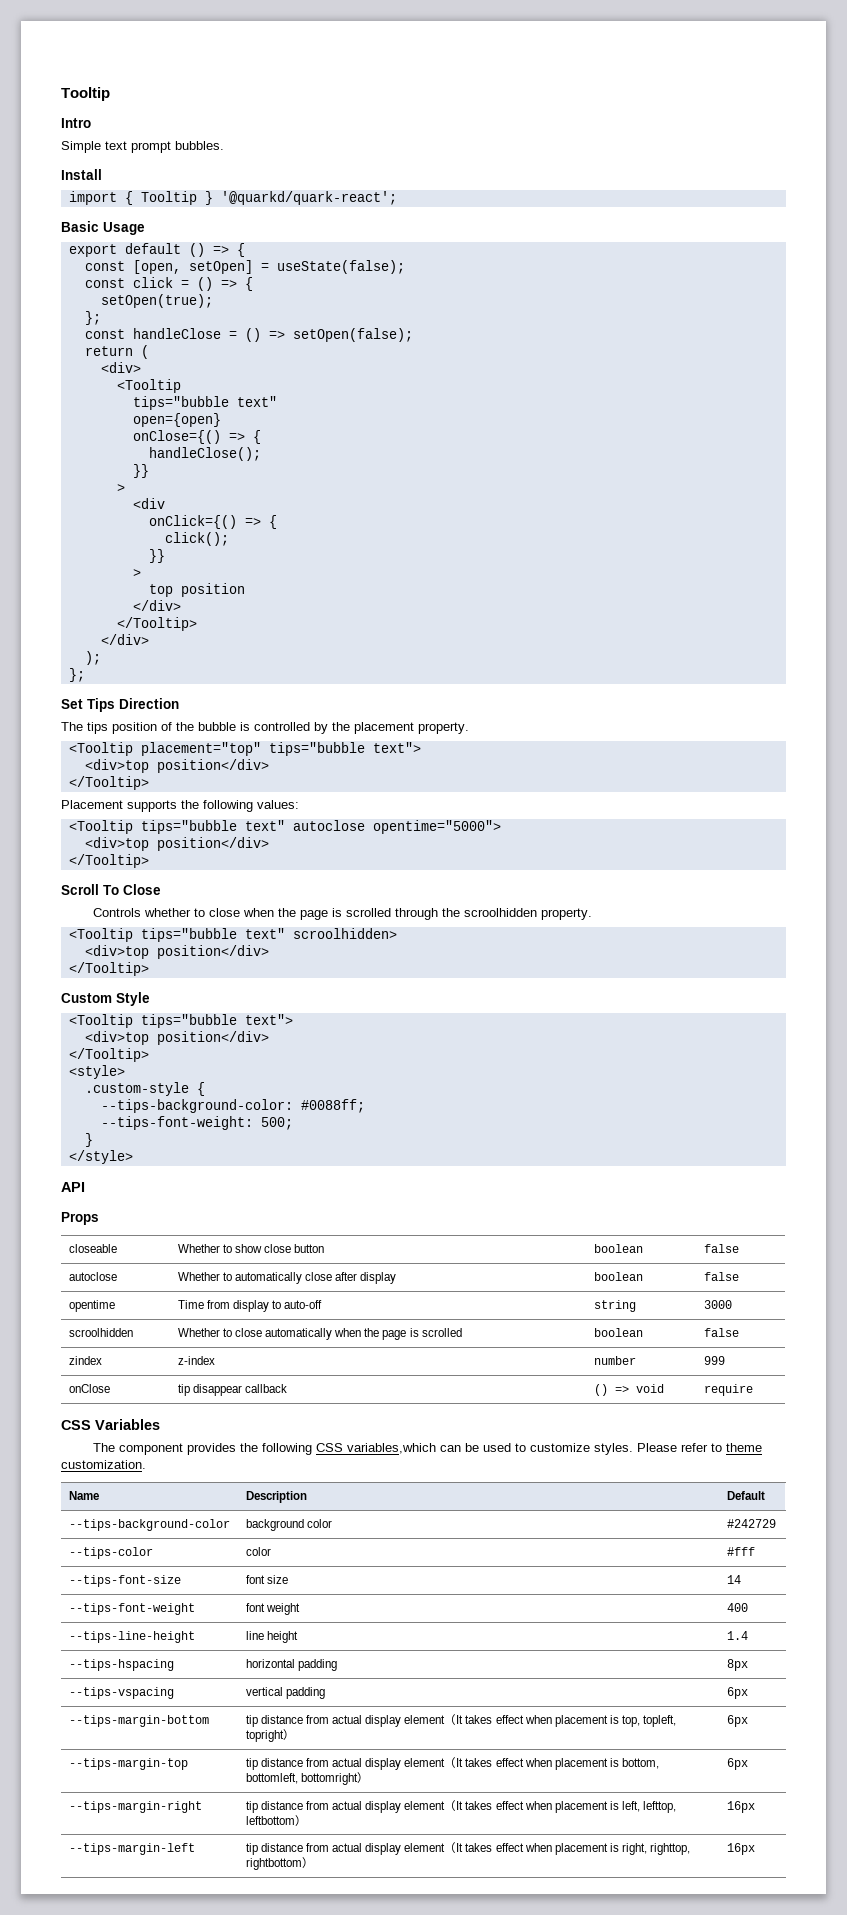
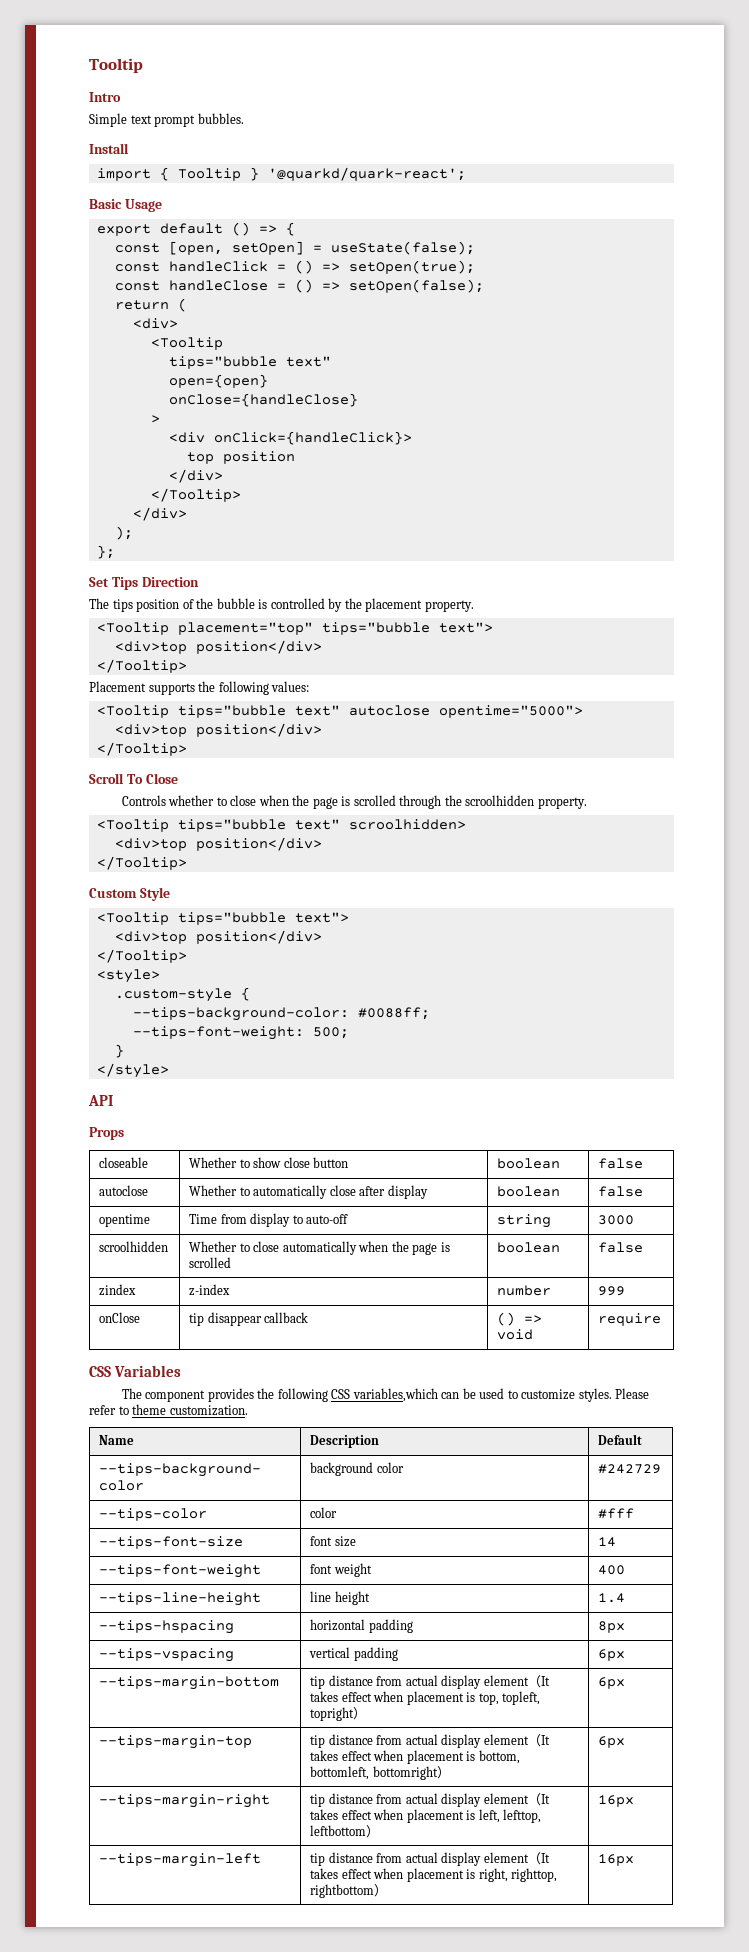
- const click = () => {
- setOpen(true);
- };
+ const handleClick = () => setOpen(true);
- onClose={() => {
- handleClose();
- }}
+ onClose={handleClose}
  >
- <div
- onClick={() => {
- click();
- }}
- >
+ <div onClick={handleClick}>

